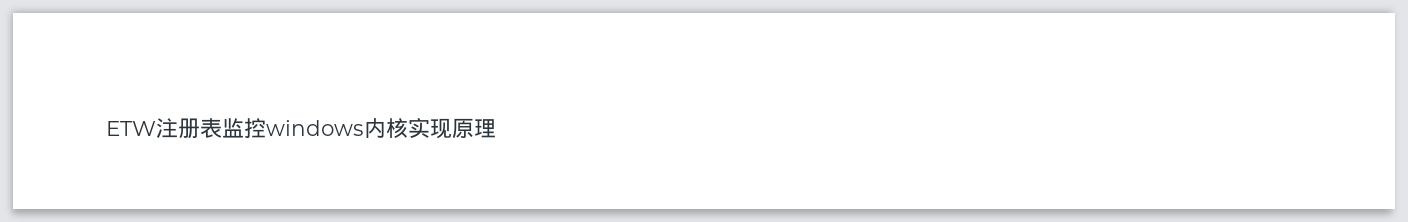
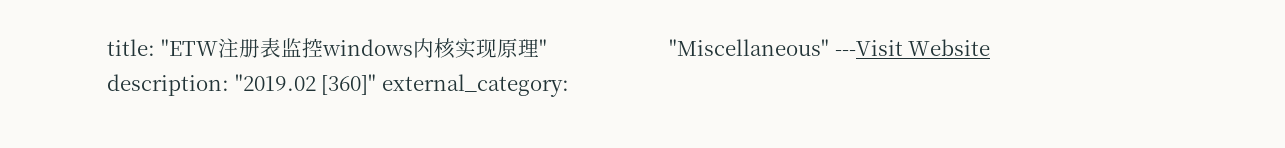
- ETW注册表监控windows内核实现原理
+ title: "ETW注册表监控windows内核实现原理" description: "2019.02 [360]" external_category: "Miscellaneous" ---Visit Website

